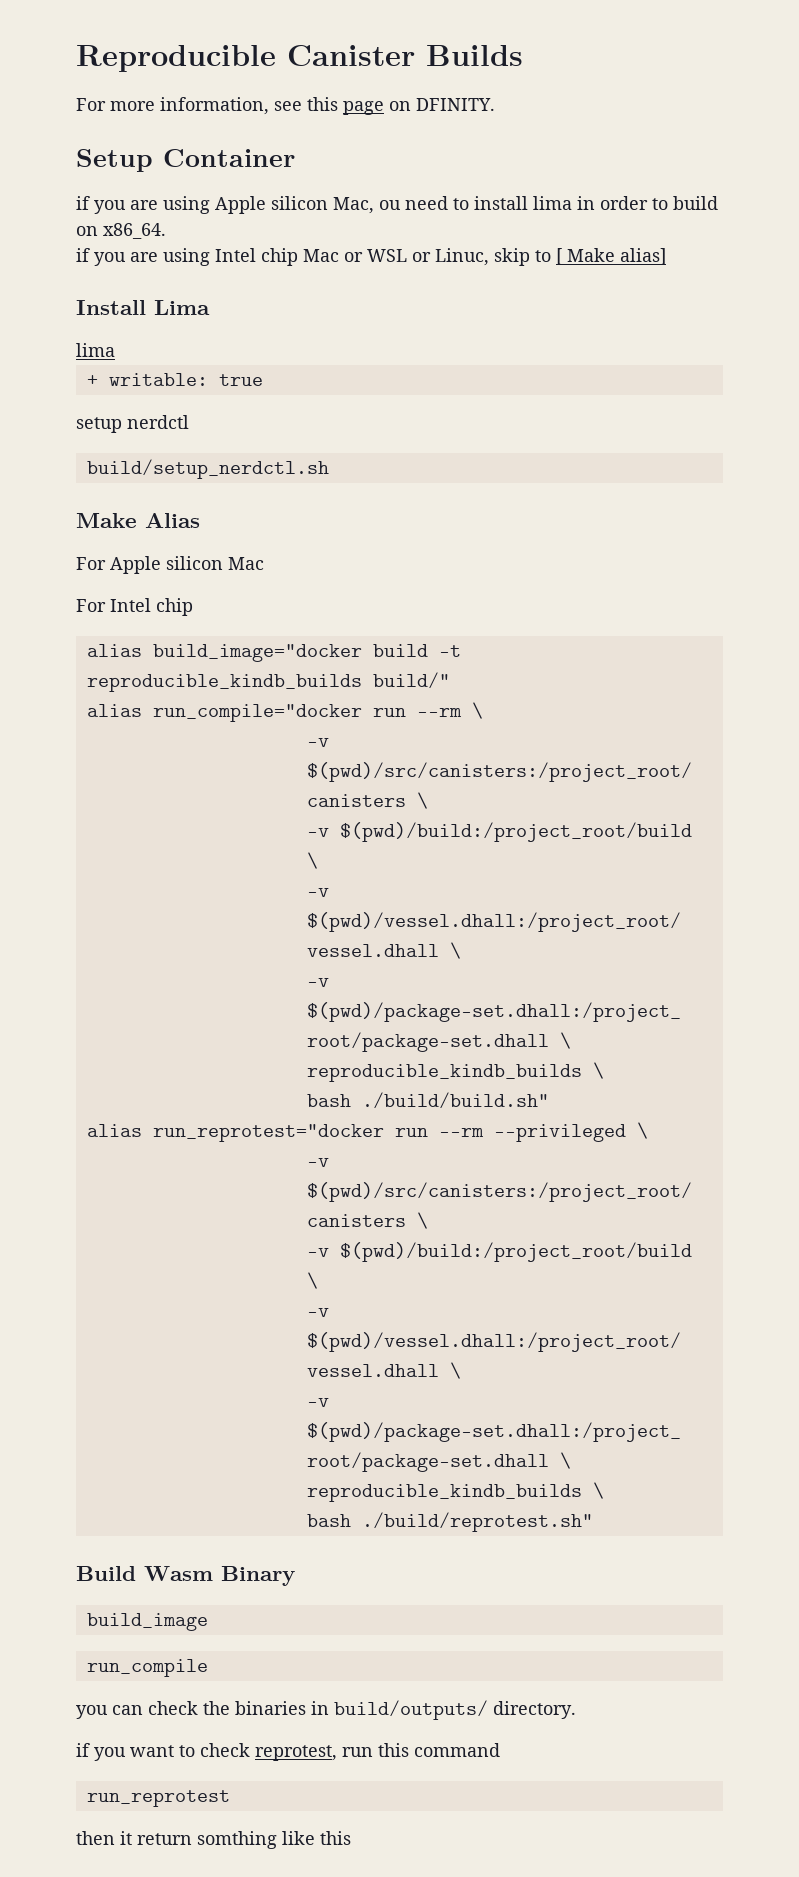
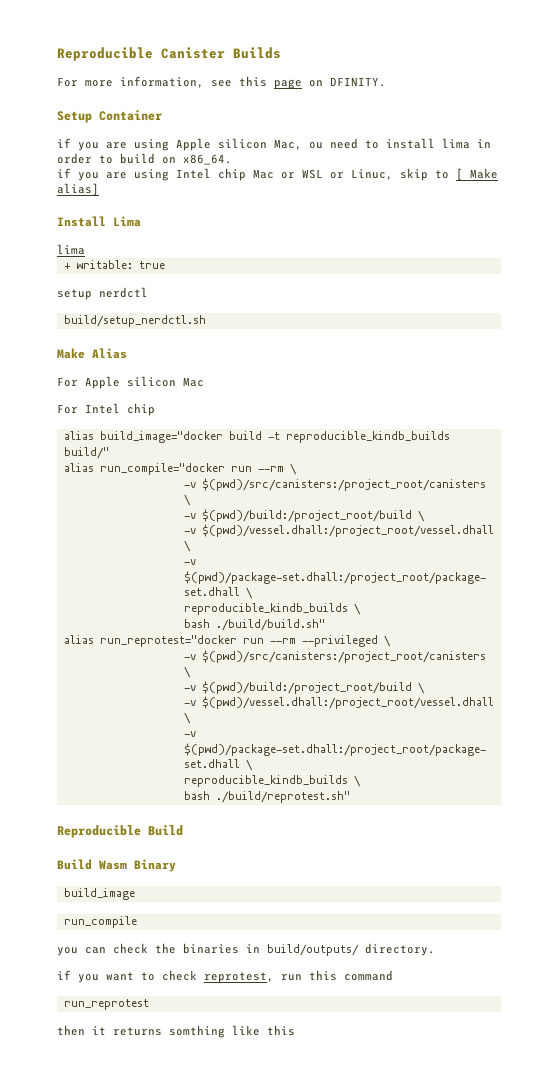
+ Reproducible Build
- then it return somthing like this
+ then it returns somthing like this

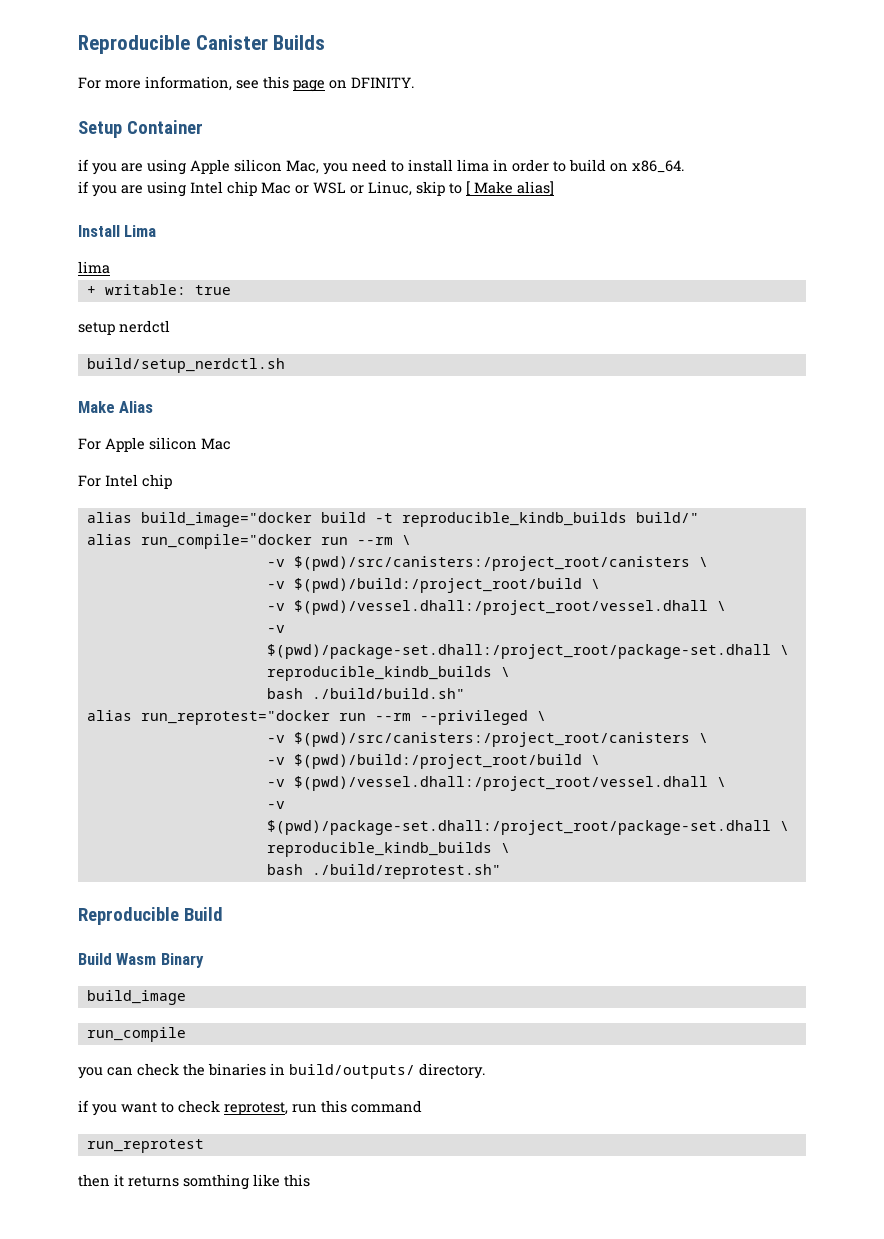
- if you are using Apple silicon Mac, ou need to install lima in order to build on x86_64.
+ if you are using Apple silicon Mac, you need to install lima in order to build on x86_64.

